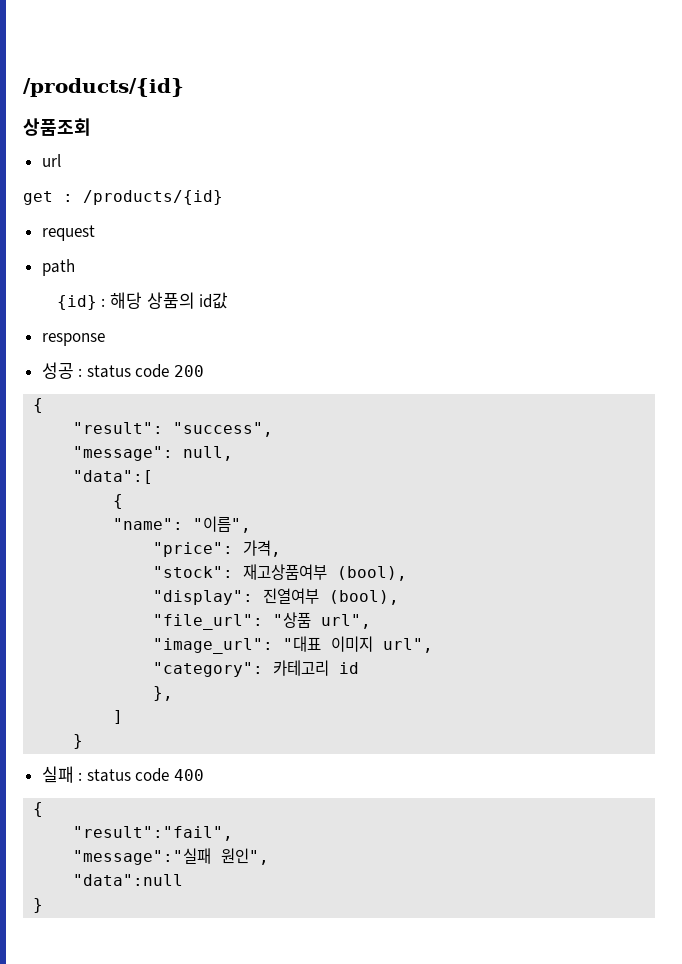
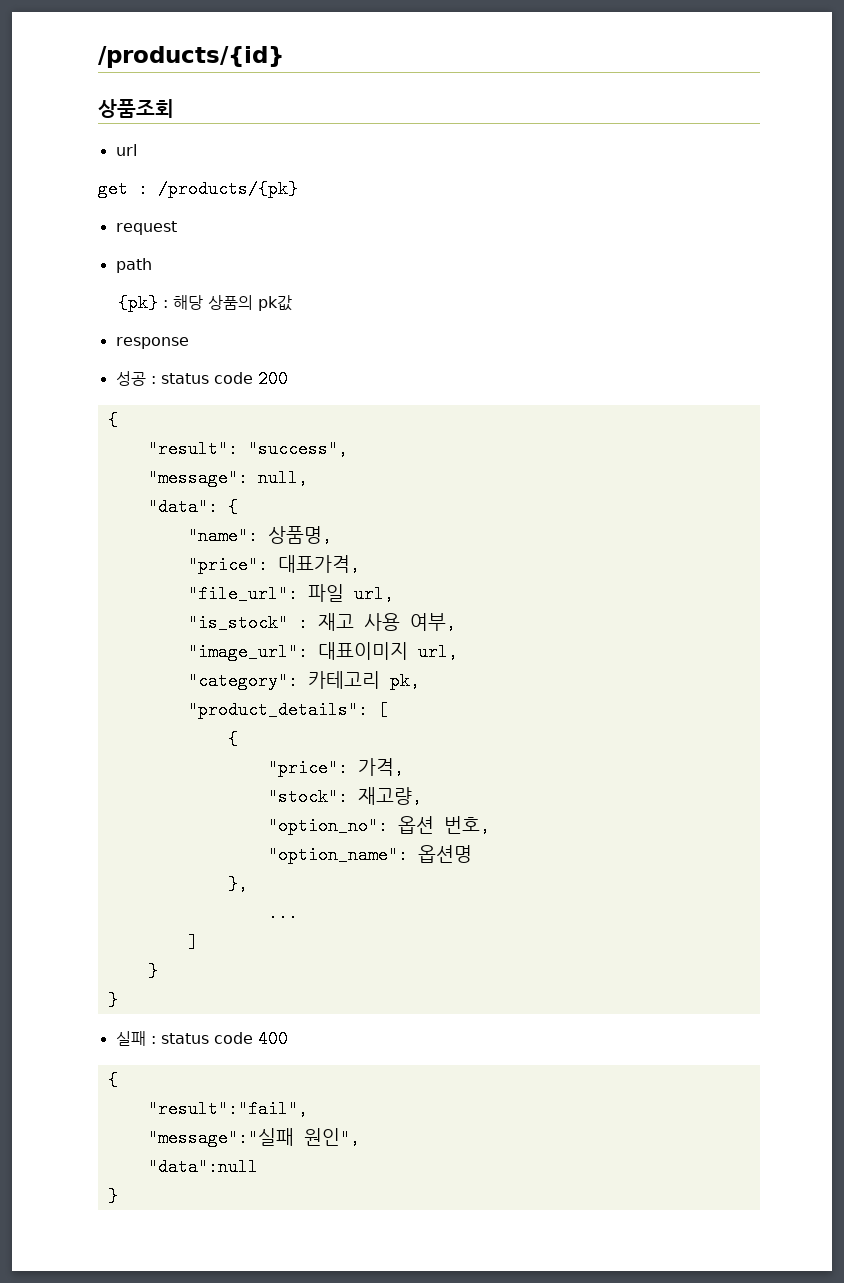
- get : /products/{id}
+ get : /products/{pk}
- {id} : 해당 상품의 id값
+ {pk} : 해당 상품의 pk값
- "data":[
- {
+ "data": {
- "name": "이름",
+ "name": 상품명,
+ "price": 대표가격,
+ "file_url": 파일 url,
+ "is_stock" : 재고 사용 여부,
+ "image_url": 대표이미지 url,
+ "category": 카테고리 pk,
+ "product_details": [
+ {
  "price": 가격,
- "stock": 재고상품여부 (bool),
- "display": 진열여부 (bool),
- "file_url": "상품 url",
- "image_url": "대표 이미지 url",
- "category": 카테고리 id
+ "stock": 재고량,
+ "option_no": 옵션 번호,
+ "option_name": 옵션명
+ ...
  ]
+ }

